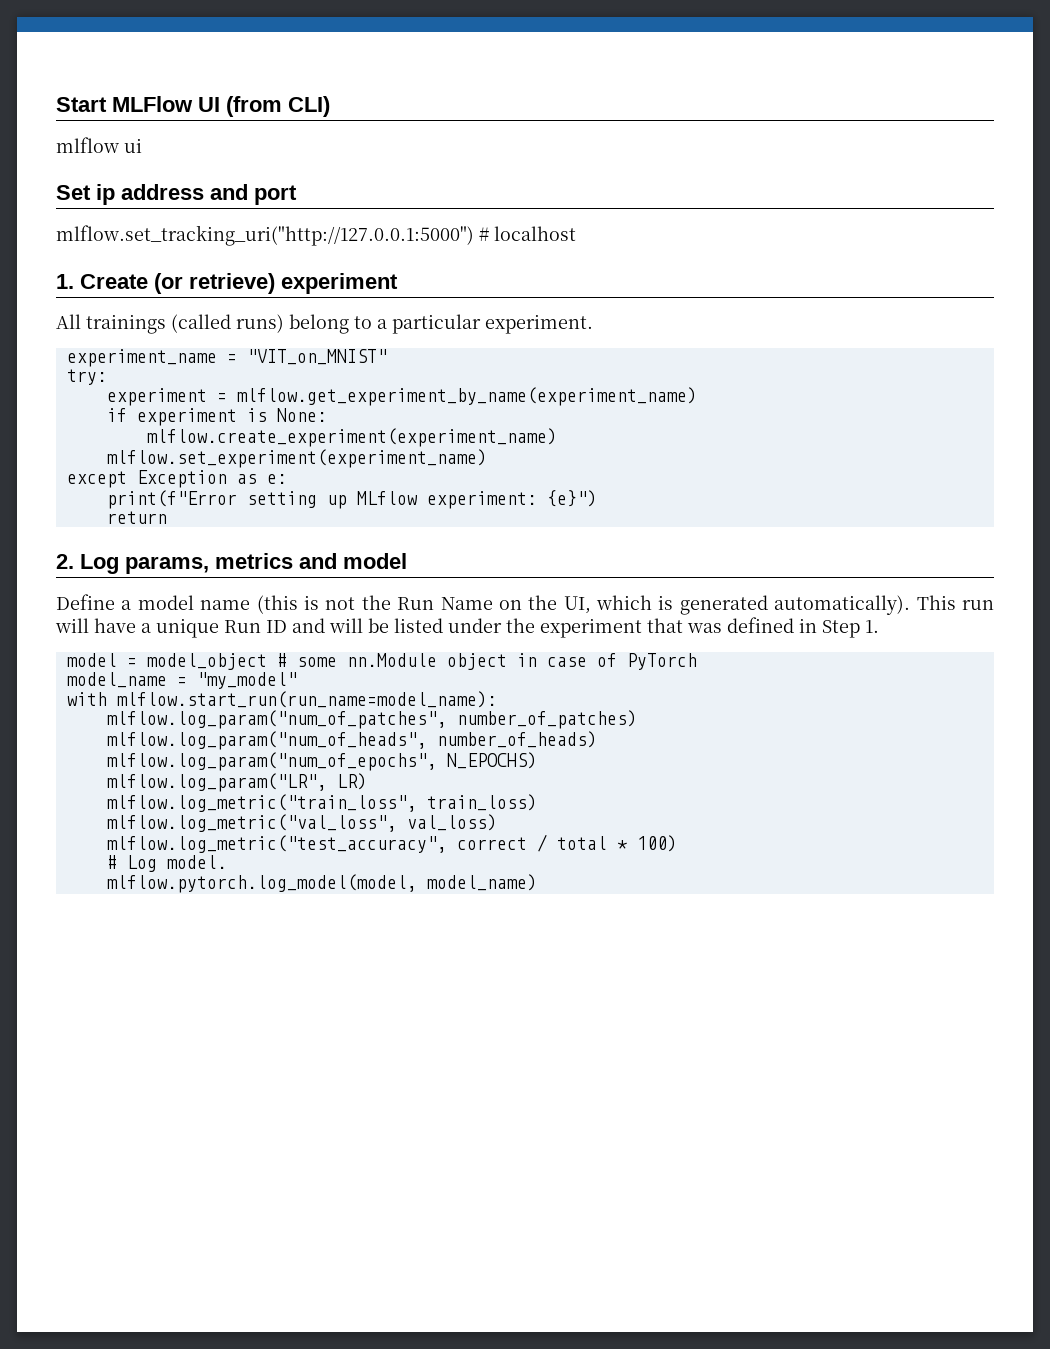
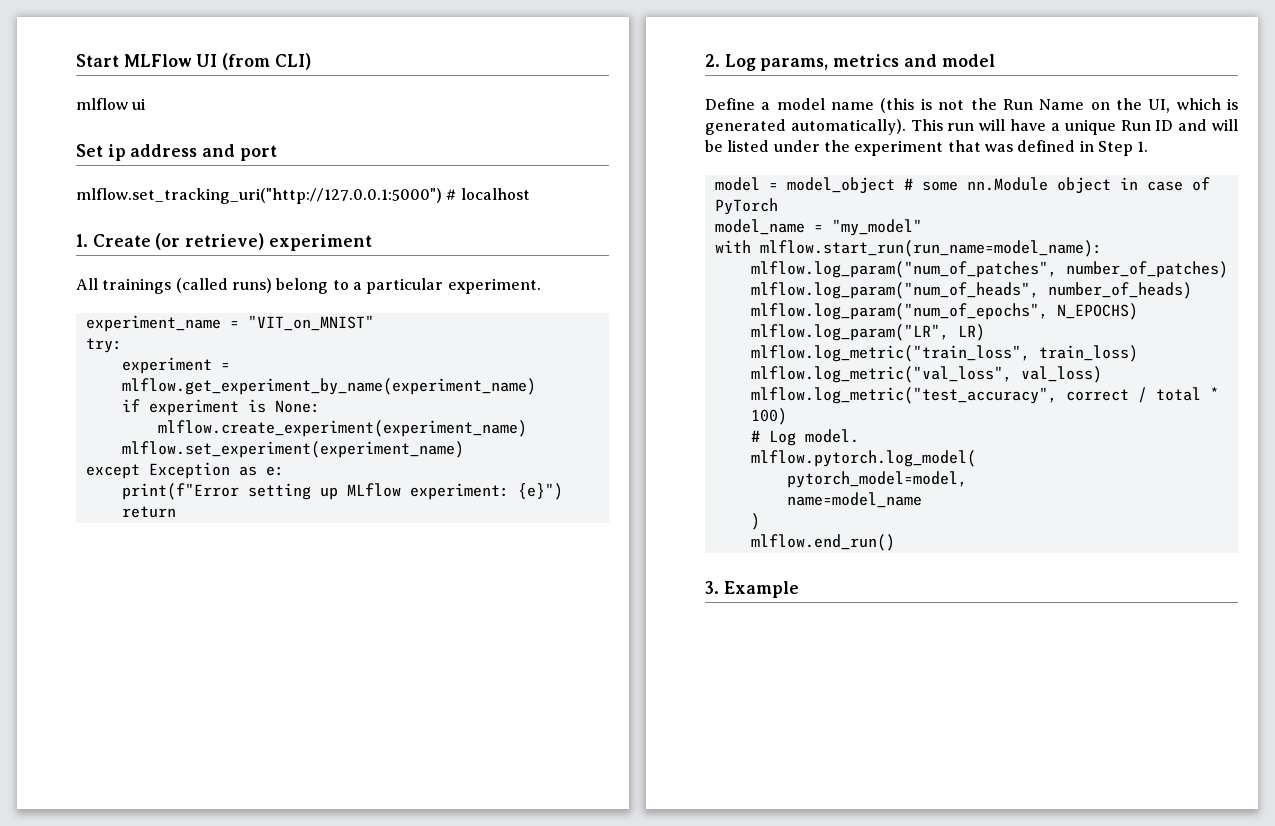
- mlflow.pytorch.log_model(model, model_name)
+ mlflow.pytorch.log_model(
+ pytorch_model=model,
+ name=model_name
+ )
+ mlflow.end_run()
+ 3. Example

